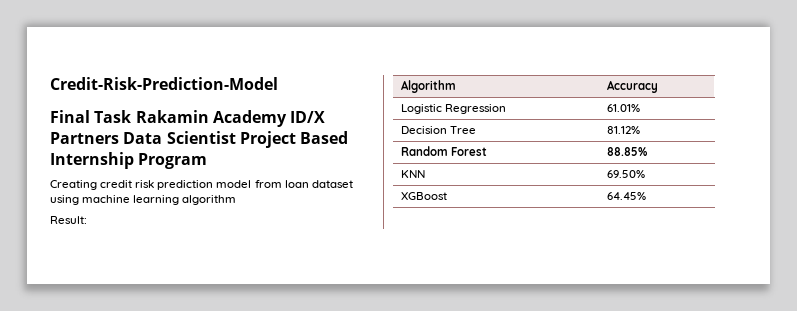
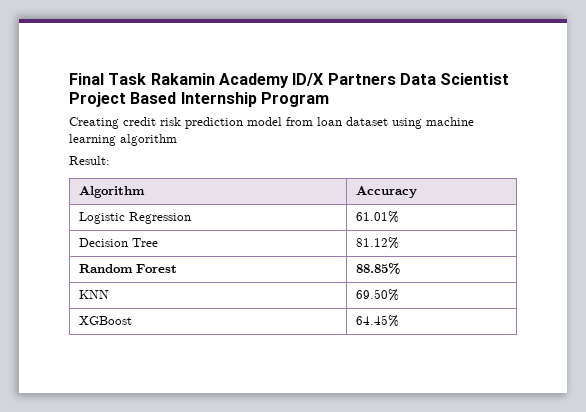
- Credit-Risk-Prediction-Model

